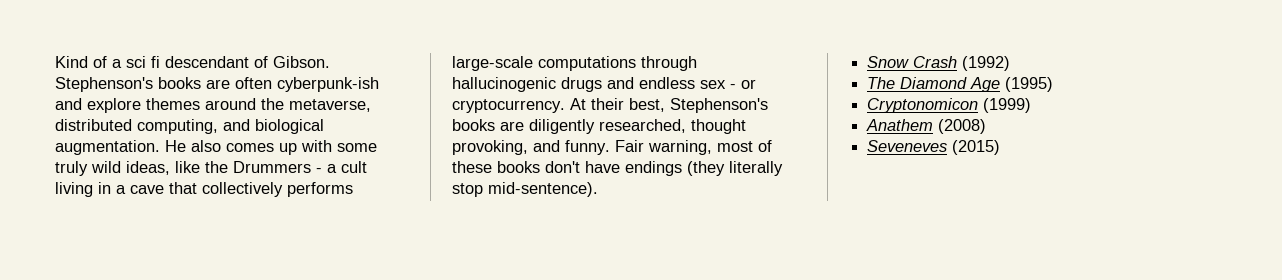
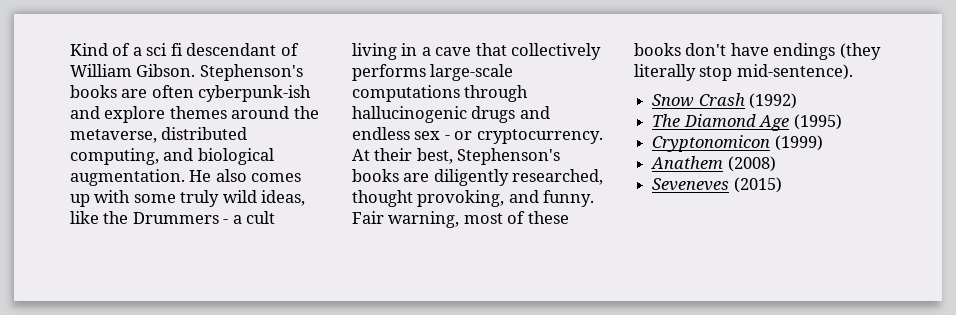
- Kind of a sci fi descendant of Gibson.
+ Kind of a sci fi descendant of William Gibson.

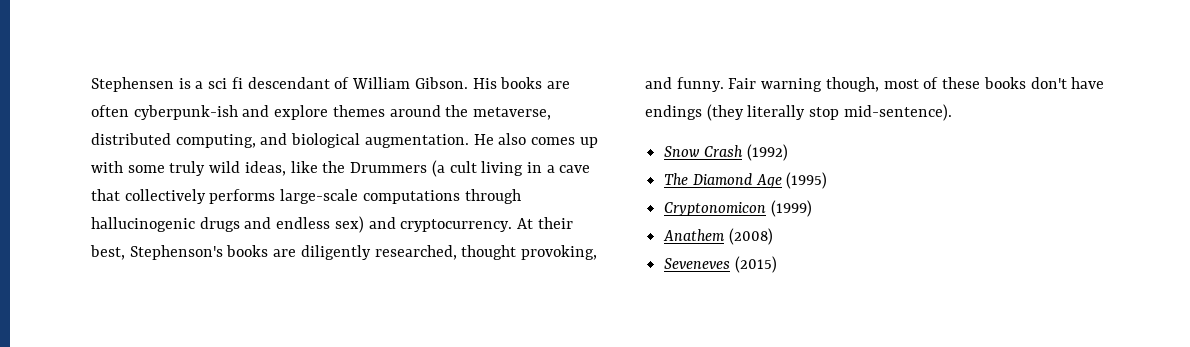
- Kind of a sci fi descendant of William Gibson.
+ Stephensen is a sci fi descendant of William Gibson.
- Stephenson's books are often cyberpunk-ish and explore themes around the metaverse, distributed computing, and biological augmentation.
+ His books are often cyberpunk-ish and explore themes around the metaverse, distributed computing, and biological augmentation.
- He also comes up with some truly wild ideas, like the Drummers - a cult living in a cave that collectively performs large-scale computations through hallucinogenic drugs and endless sex - or cryptocurrency.
+ He also comes up with some truly wild ideas, like the Drummers (a cult living in a cave that collectively performs large-scale computations through hallucinogenic drugs and endless sex) and cryptocurrency.
- Fair warning, most of these books don't have endings (they literally stop mid-sentence).
+ Fair warning though, most of these books don't have endings (they literally stop mid-sentence).

